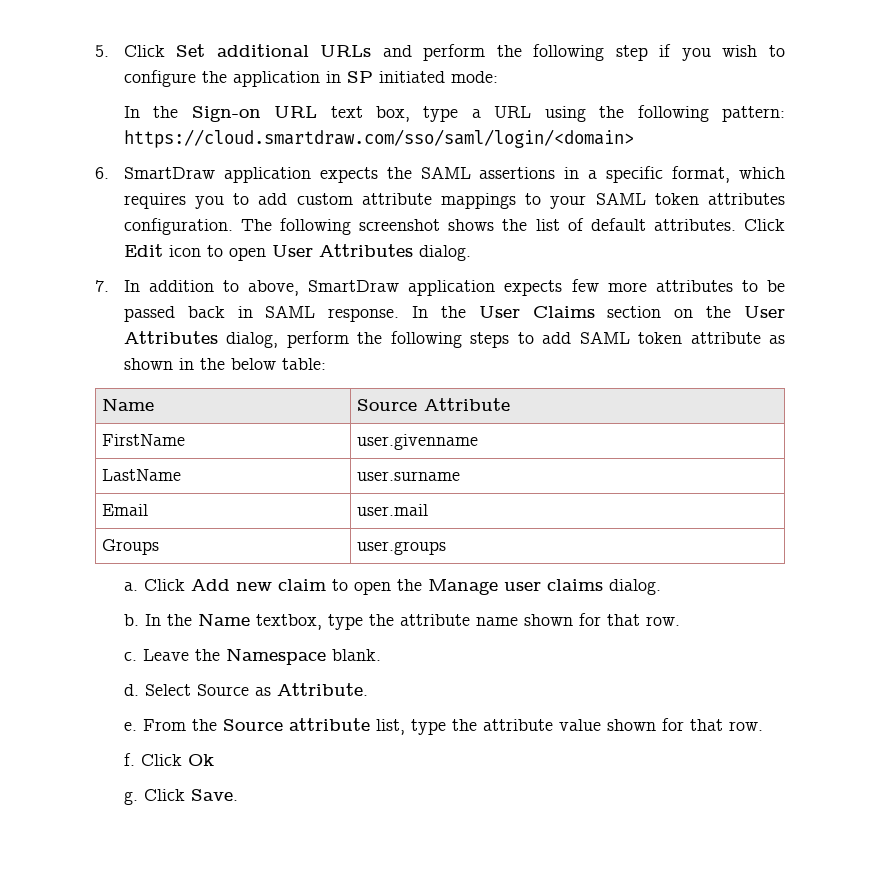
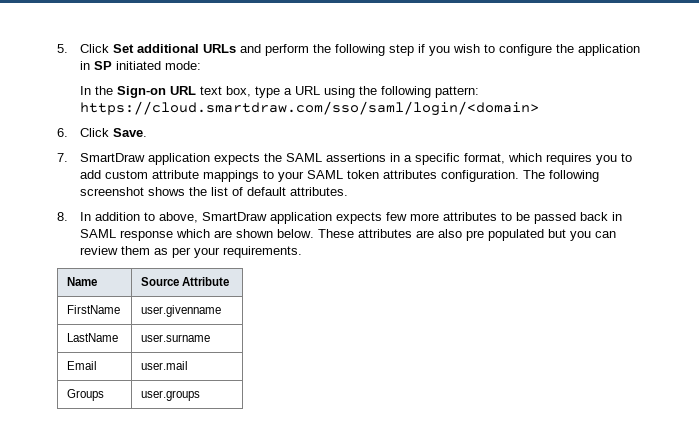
- 6. SmartDraw application expects the SAML assertions in a specific format, which requires you to add custom attribute mappings to your SAML token attributes configuration.
+ 6. Click Save.
+ 7. SmartDraw application expects the SAML assertions in a specific format, which requires you to add custom attribute mappings to your SAML token attributes configuration.
- The following screenshot shows the list of default attributes. Click Edit icon to open User Attributes dialog.
- 7. In addition to above, SmartDraw application expects few more attributes to be passed back in SAML response. In the User Claims section on the User Attributes dialog, perform the following steps to add SAML token attribute as shown in the below table:
+ The following screenshot shows the list of default attributes.
+ 8. In addition to above, SmartDraw application expects few more attributes to be passed back in SAML response which are shown below. These attributes are also pre populated but you can review them as per your requirements.
- a. Click Add new claim to open the Manage user claims dialog.
- b. In the Name textbox, type the attribute name shown for that row.
- c. Leave the Namespace blank.
- d. Select Source as Attribute.
- e. From the Source attribute list, type the attribute value shown for that row.
- f. Click Ok
- g. Click Save.

